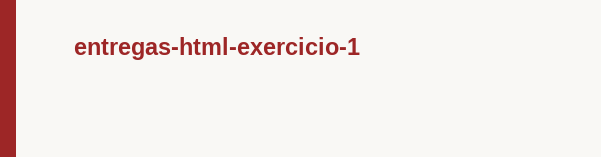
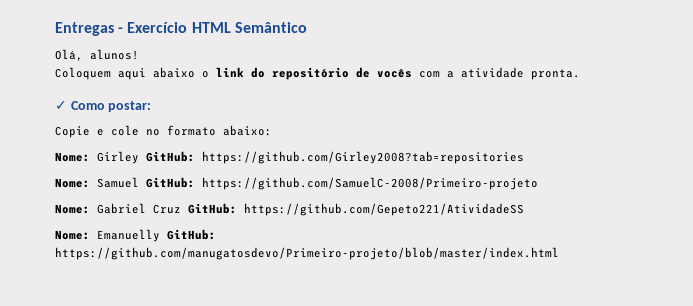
- entregas-html-exercicio-1
+ Entregas - Exercício HTML Semântico
+ Olá, alunos!
+ Coloquem aqui abaixo o link do repositório de vocês com a atividade pronta.
+ ✓ Como postar:
+ Copie e cole no formato abaixo:
+ Nome: Girley GitHub: https://github.com/Girley2008?tab=repositories
+ Nome: Samuel GitHub: https://github.com/SamuelC-2008/Primeiro-projeto
+ Nome: Gabriel Cruz GitHub: https://github.com/Gepeto221/AtividadeSS
+ Nome: Emanuelly GitHub: https://github.com/manugatosdevo/Primeiro-projeto/blob/master/index.html

